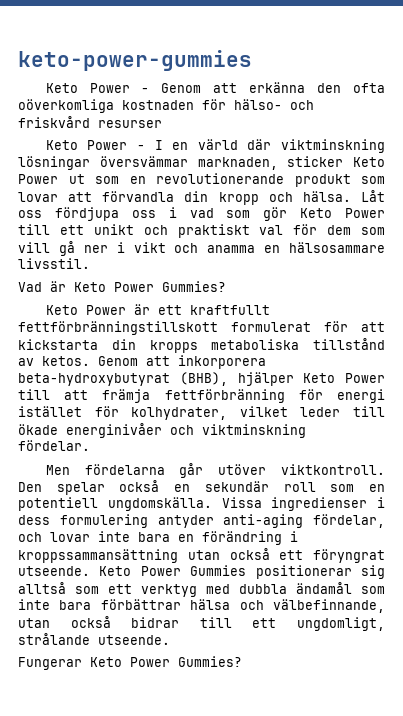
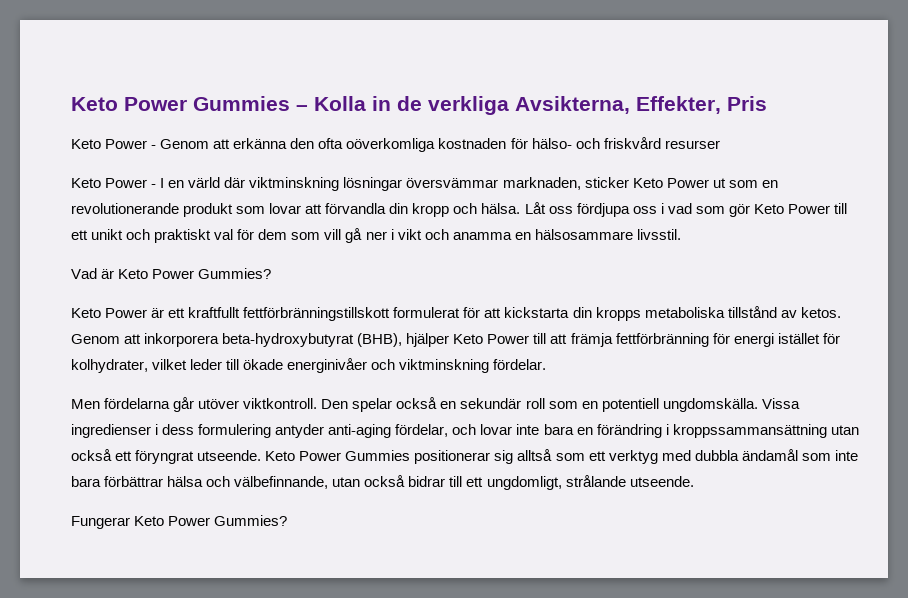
- keto-power-gummies
+ Keto Power Gummies – Kolla in de verkliga Avsikterna, Effekter, Pris

